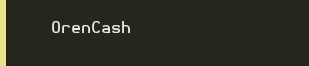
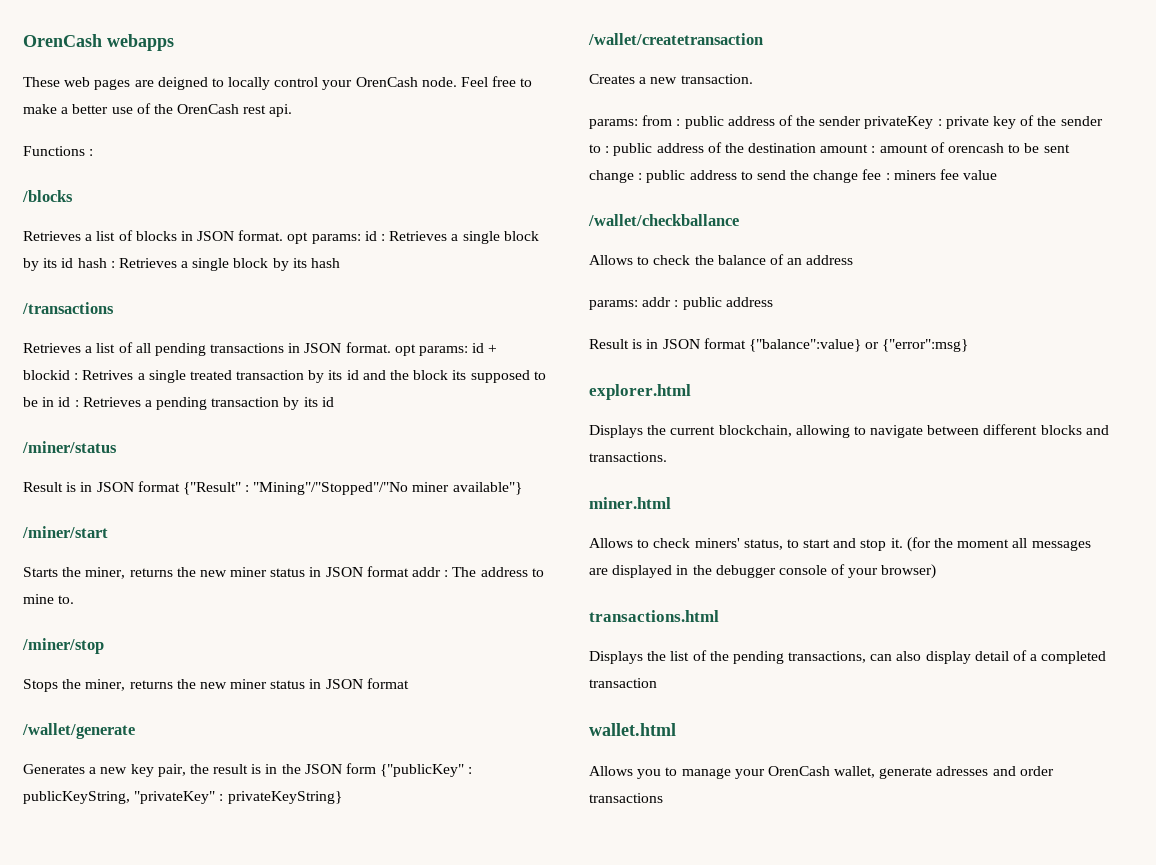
- OrenCash
+ OrenCash webapps
+ These web pages are deigned to locally control your OrenCash node. Feel free to make a better use of the OrenCash rest api.
+ Functions :
+ /blocks
+ Retrieves a list of blocks in JSON format. opt params: id : Retrieves a single block by its id hash : Retrieves a single block by its hash
+ /transactions
+ Retrieves a list of all pending transactions in JSON format. opt params: id + blockid : Retrives a single treated transaction by its id and the block its supposed to be in id : Retrieves a pending transaction by its id
+ /miner/status
+ Result is in JSON format {"Result" : "Mining"/"Stopped"/"No miner available"}
+ /miner/start
+ Starts the miner, returns the new miner status in JSON format addr : The address to mine to.
+ /miner/stop
+ Stops the miner, returns the new miner status in JSON format
+ /wallet/generate
+ Generates a new key pair, the result is in the JSON form {"publicKey" : publicKeyString, "privateKey" : privateKeyString}
+ /wallet/createtransaction
+ Creates a new transaction.
+ params: from : public address of the sender privateKey : private key of the sender to : public address of the destination amount : amount of orencash to be sent change : public address to send the change fee : miners fee value
+ /wallet/checkballance
+ Allows to check the balance of an address
+ params: addr : public address
+ Result is in JSON format {"balance":value} or {"error":msg}
+ explorer.html
+ Displays the current blockchain, allowing to navigate between different blocks and transactions.
+ miner.html
+ Allows to check miners' status, to start and stop it. (for the moment all messages are displayed in the debugger console of your browser)
+ transactions.html
+ Displays the list of the pending transactions, can also display detail of a completed transaction
+ wallet.html
+ Allows you to manage your OrenCash wallet, generate adresses and order transactions

